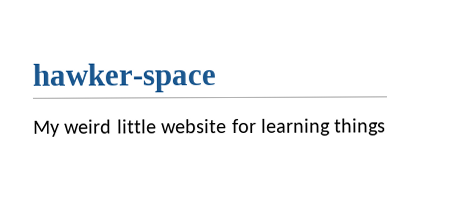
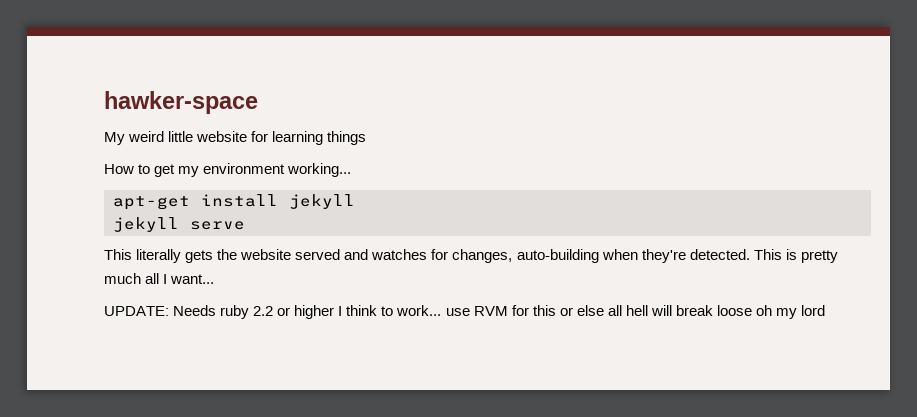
+ How to get my environment working...
+ apt-get install jekyll
+ jekyll serve
+ This literally gets the website served and watches for changes, auto-building when they're detected. This is pretty much all I want...
+ UPDATE: Needs ruby 2.2 or higher I think to work... use RVM for this or else all hell will break loose oh my lord

